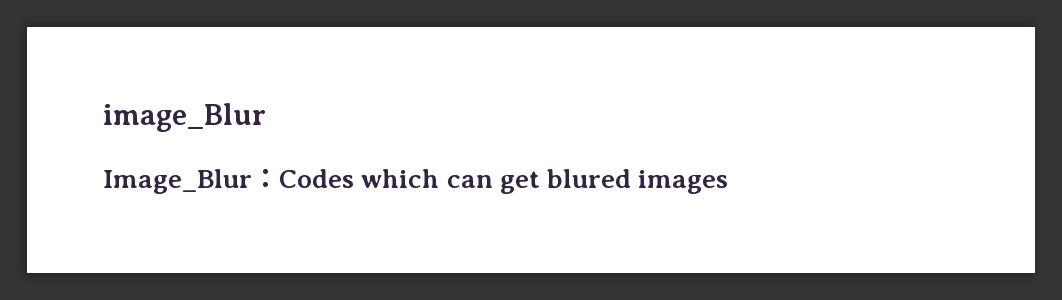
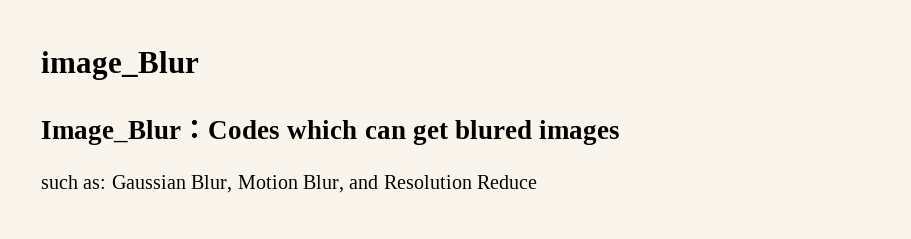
+ such as: Gaussian Blur, Motion Blur, and Resolution Reduce

